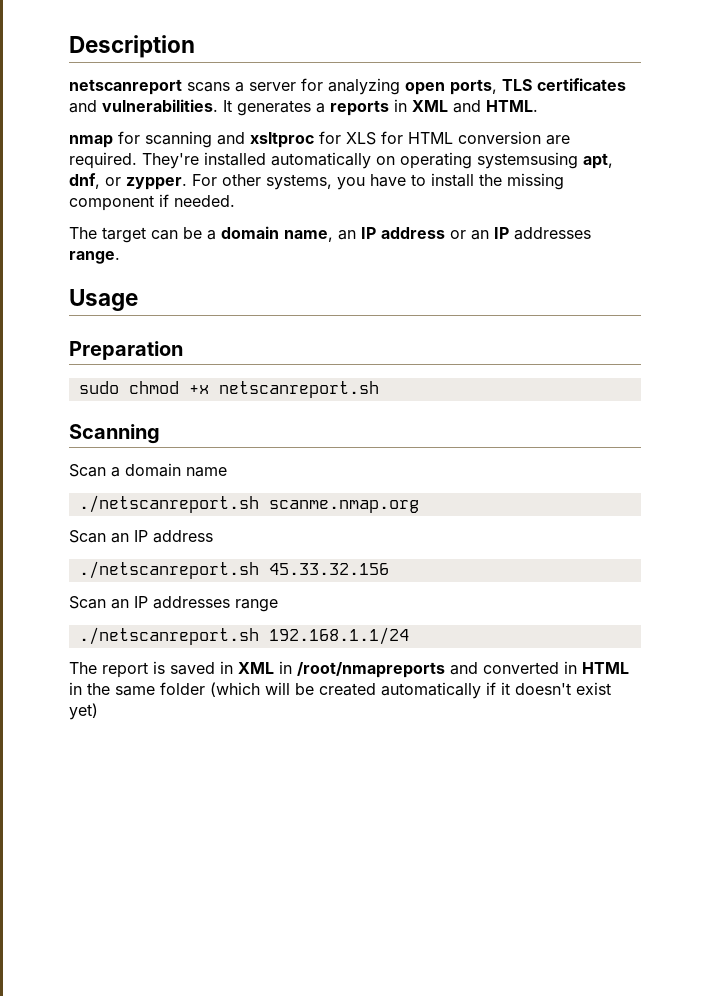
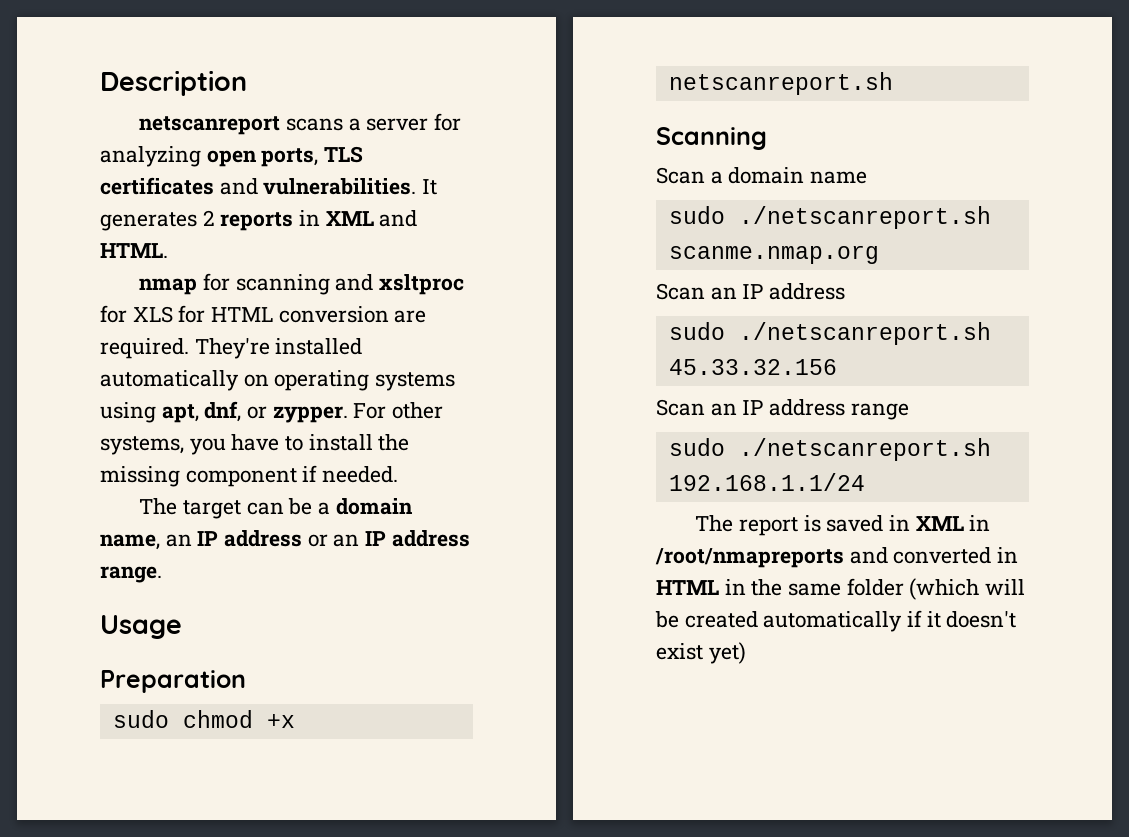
- It generates a reports in XML and HTML.
+ It generates 2 reports in XML and HTML.
- They're installed automatically on operating systemsusing apt, dnf, or zypper.
+ They're installed automatically on operating systems using apt, dnf, or zypper.
- The target can be a domain name, an IP address or an IP addresses range.
+ The target can be a domain name, an IP address or an IP address range.
- ./netscanreport.sh scanme.nmap.org
+ sudo ./netscanreport.sh scanme.nmap.org
- ./netscanreport.sh 45.33.32.156
+ sudo ./netscanreport.sh 45.33.32.156
- Scan an IP addresses range
+ Scan an IP address range
- ./netscanreport.sh 192.168.1.1/24
+ sudo ./netscanreport.sh 192.168.1.1/24

